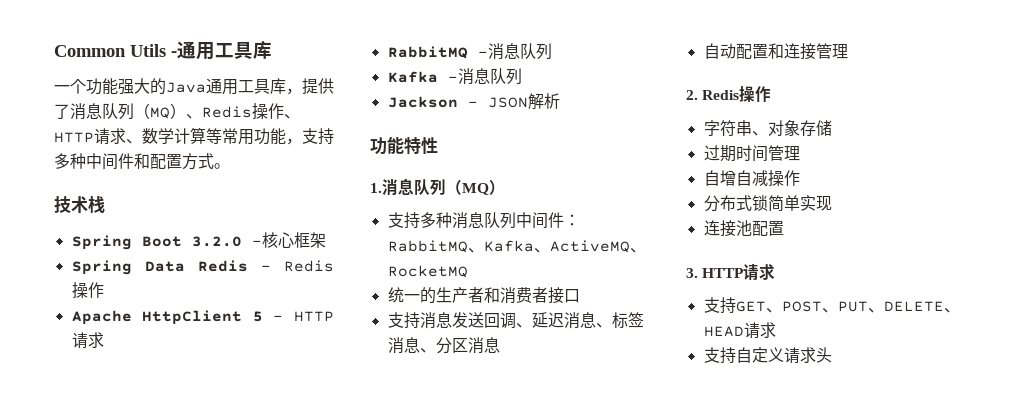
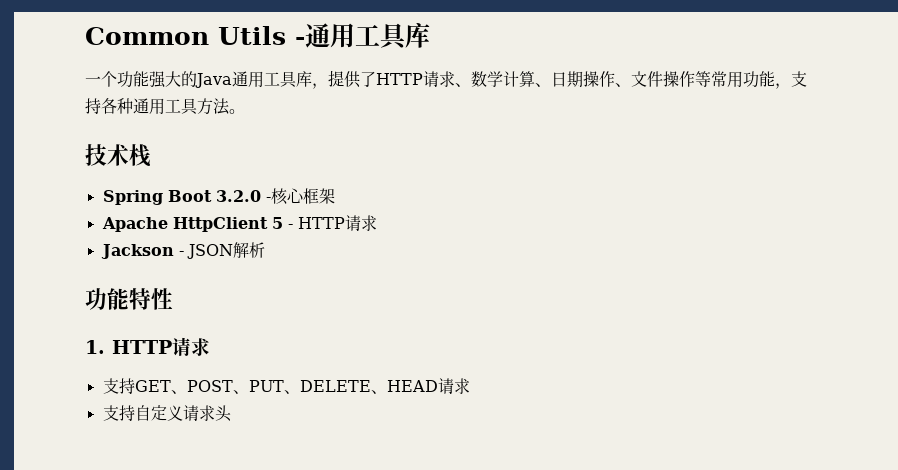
- 一个功能强大的Java通用工具库，提供了消息队列（MQ）、Redis操作、HTTP请求、数学计算等常用功能，支持多种中间件和配置方式。
+ 一个功能强大的Java通用工具库，提供了HTTP请求、数学计算、日期操作、文件操作等常用功能，支持各种通用工具方法。
- Spring Data Redis - Redis操作
- RabbitMQ -消息队列
- Kafka -消息队列
- 1.消息队列（MQ）
- 支持多种消息队列中间件：RabbitMQ、Kafka、ActiveMQ、RocketMQ
- 统一的生产者和消费者接口
- 支持消息发送回调、延迟消息、标签消息、分区消息
- 自动配置和连接管理
- 2. Redis操作
- 字符串、对象存储
- 过期时间管理
- 自增自减操作
- 分布式锁简单实现
- 连接池配置
- 3. HTTP请求
+ 1. HTTP请求

